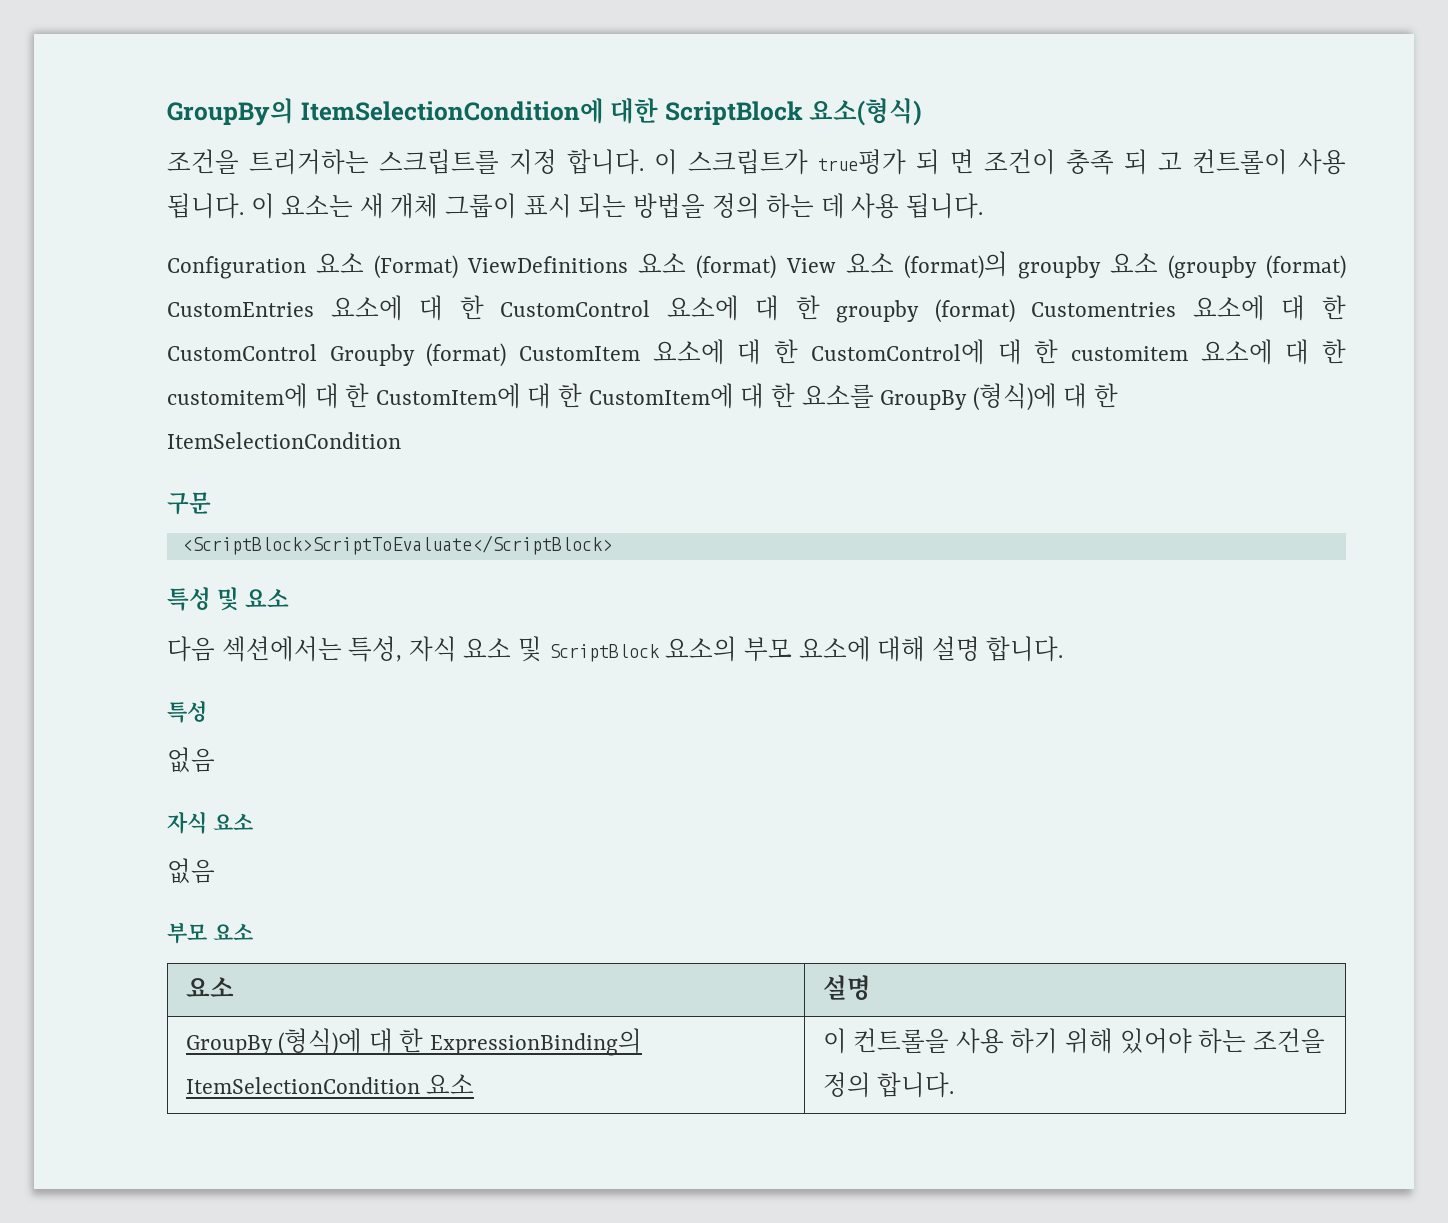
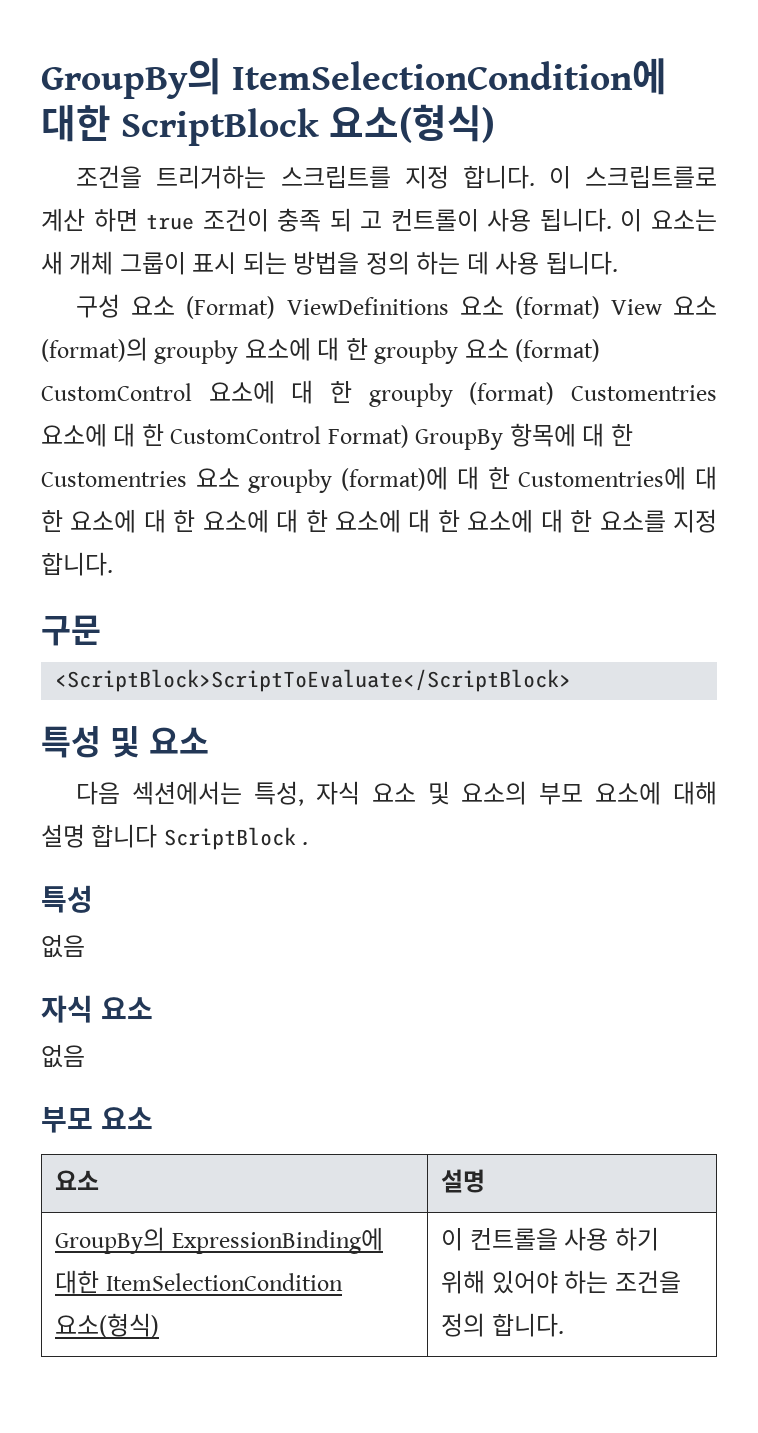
- 이 스크립트가 true평가 되 면 조건이 충족 되 고 컨트롤이 사용 됩니다.
+ 이 스크립트를로 계산 하면 true 조건이 충족 되 고 컨트롤이 사용 됩니다.
- Configuration 요소 (Format) ViewDefinitions 요소 (format) View 요소 (format)의 groupby 요소 (groupby (format) CustomEntries 요소에 대 한 CustomControl 요소에 대 한 groupby (format) Customentries 요소에 대 한 CustomControl Groupby (format) CustomItem 요소에 대 한 CustomControl에 대 한 customitem 요소에 대 한 customitem에 대 한 CustomItem에 대 한 CustomItem에 대 한 요소를 GroupBy (형식)에 대 한 ItemSelectionCondition
+ 구성 요소 (Format) ViewDefinitions 요소 (format) View 요소 (format)의 groupby 요소에 대 한 groupby 요소 (format) CustomControl 요소에 대 한 groupby (format) Customentries 요소에 대 한 CustomControl Format) GroupBy 항목에 대 한 Customentries 요소 groupby (format)에 대 한 Customentries에 대 한 요소에 대 한 요소에 대 한 요소에 대 한 요소에 대 한 요소를 지정 합니다.
- 다음 섹션에서는 특성, 자식 요소 및 ScriptBlock 요소의 부모 요소에 대해 설명 합니다.
+ 다음 섹션에서는 특성, 자식 요소 및 요소의 부모 요소에 대해 설명 합니다 ScriptBlock .
- GroupBy (형식)에 대 한 ExpressionBinding의 ItemSelectionCondition 요소 | 이 컨트롤을 사용 하기 위해 있어야 하는 조건을 정의 합니다.
+ GroupBy의 ExpressionBinding에 대한 ItemSelectionCondition 요소(형식) | 이 컨트롤을 사용 하기 위해 있어야 하는 조건을 정의 합니다.

